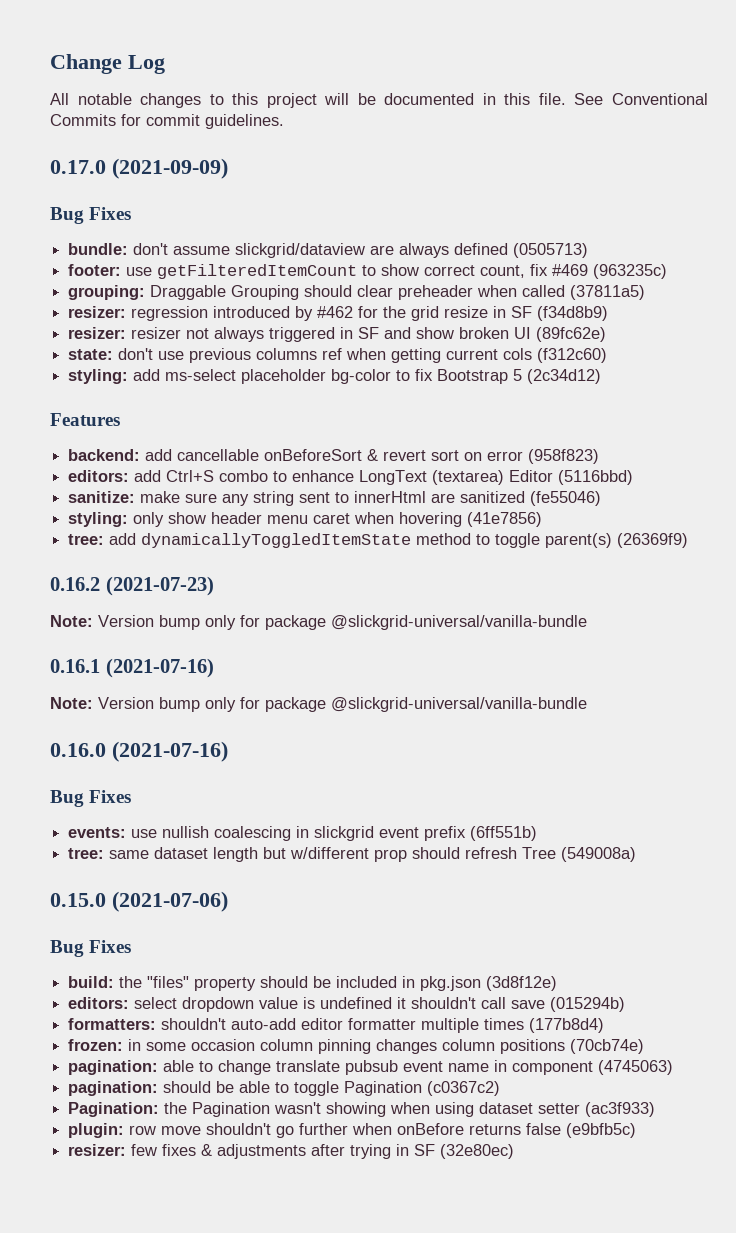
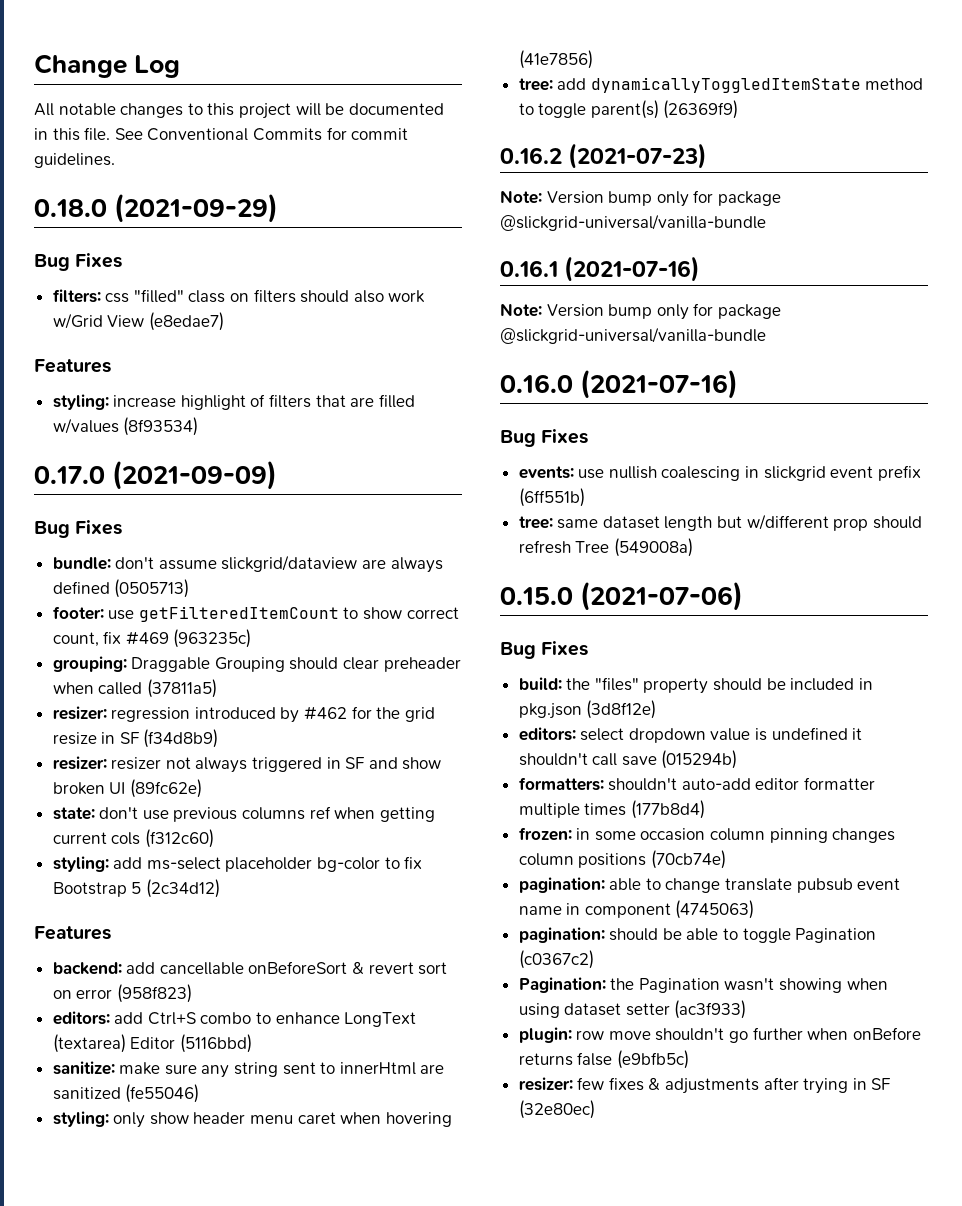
+ 0.18.0 (2021-09-29)
+ Bug Fixes
+ filters: css "filled" class on filters should also work w/Grid View (e8edae7)
+ Features
+ styling: increase highlight of filters that are filled w/values (8f93534)

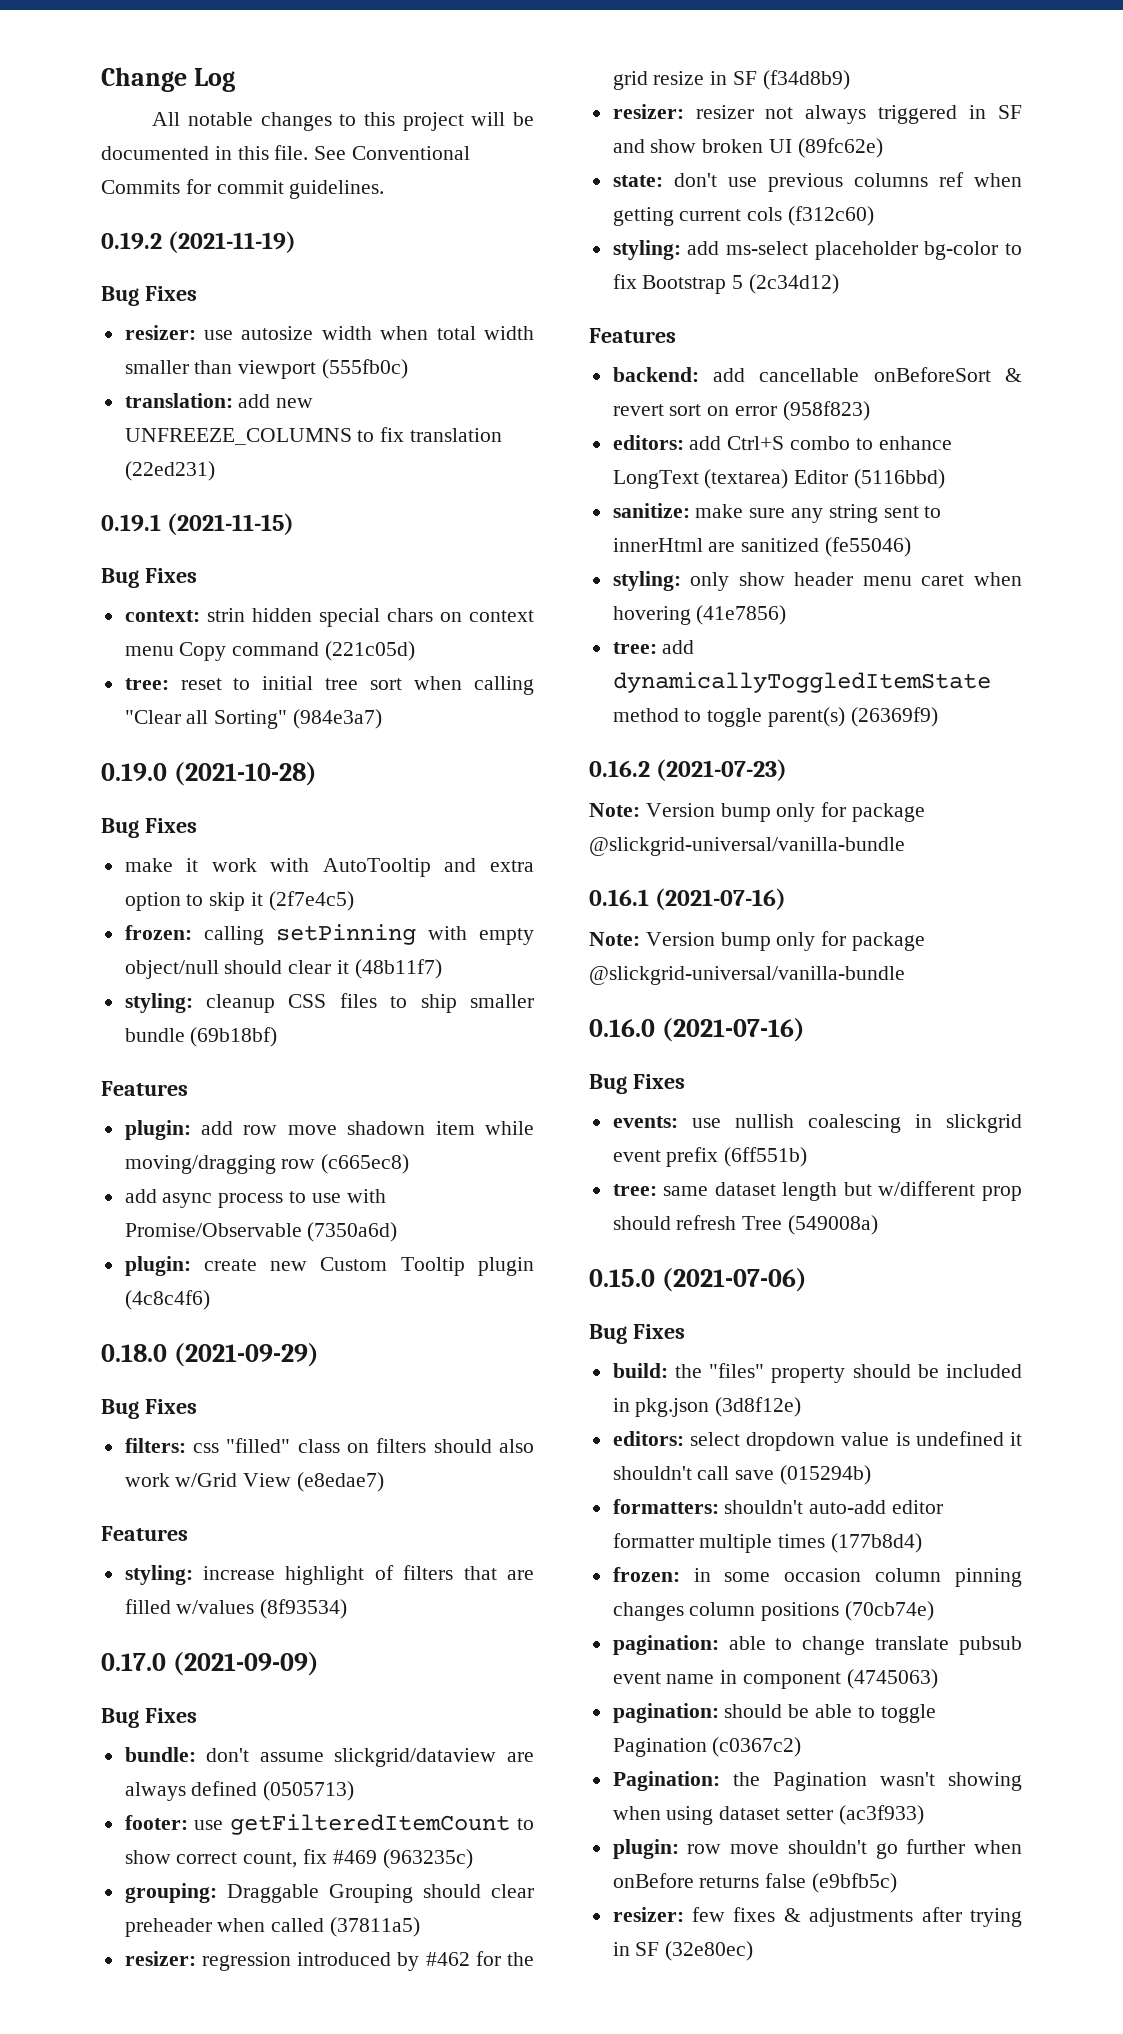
+ 0.19.2 (2021-11-19)
+ Bug Fixes
+ resizer: use autosize width when total width smaller than viewport (555fb0c)
+ translation: add new UNFREEZE_COLUMNS to fix translation (22ed231)
+ 0.19.1 (2021-11-15)
+ Bug Fixes
+ context: strin hidden special chars on context menu Copy command (221c05d)
+ tree: reset to initial tree sort when calling "Clear all Sorting" (984e3a7)
+ 0.19.0 (2021-10-28)
+ Bug Fixes
+ make it work with AutoTooltip and extra option to skip it (2f7e4c5)
+ frozen: calling setPinning with empty object/null should clear it (48b11f7)
+ styling: cleanup CSS files to ship smaller bundle (69b18bf)
+ Features
+ plugin: add row move shadown item while moving/dragging row (c665ec8)
+ add async process to use with Promise/Observable (7350a6d)
+ plugin: create new Custom Tooltip plugin (4c8c4f6)

